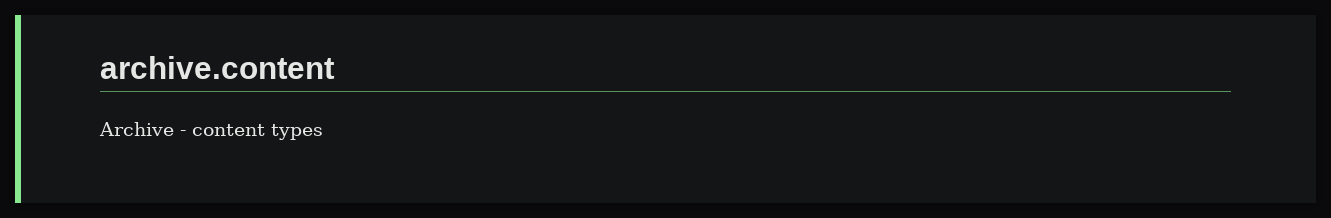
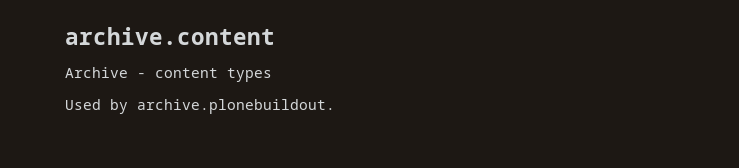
+ Used by archive.plonebuildout.

